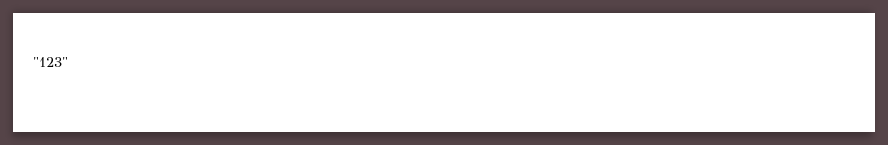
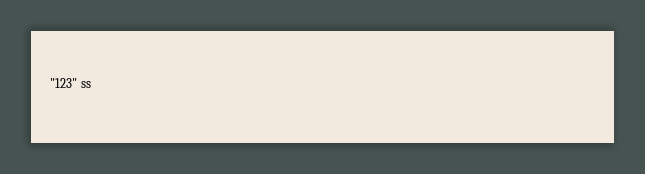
- "123"
+ "123" ss

